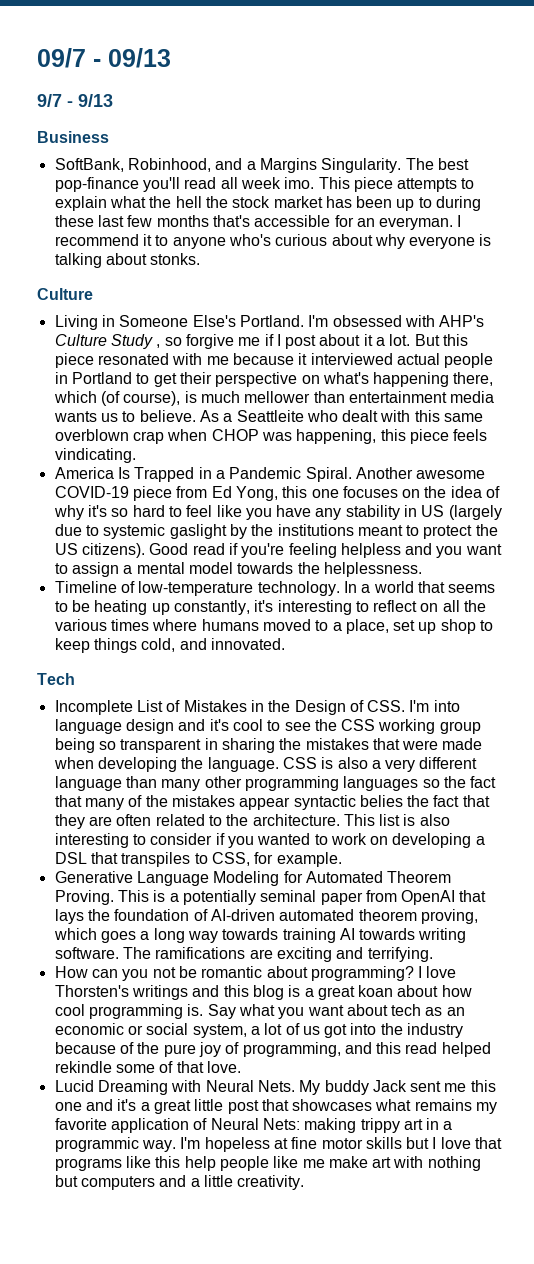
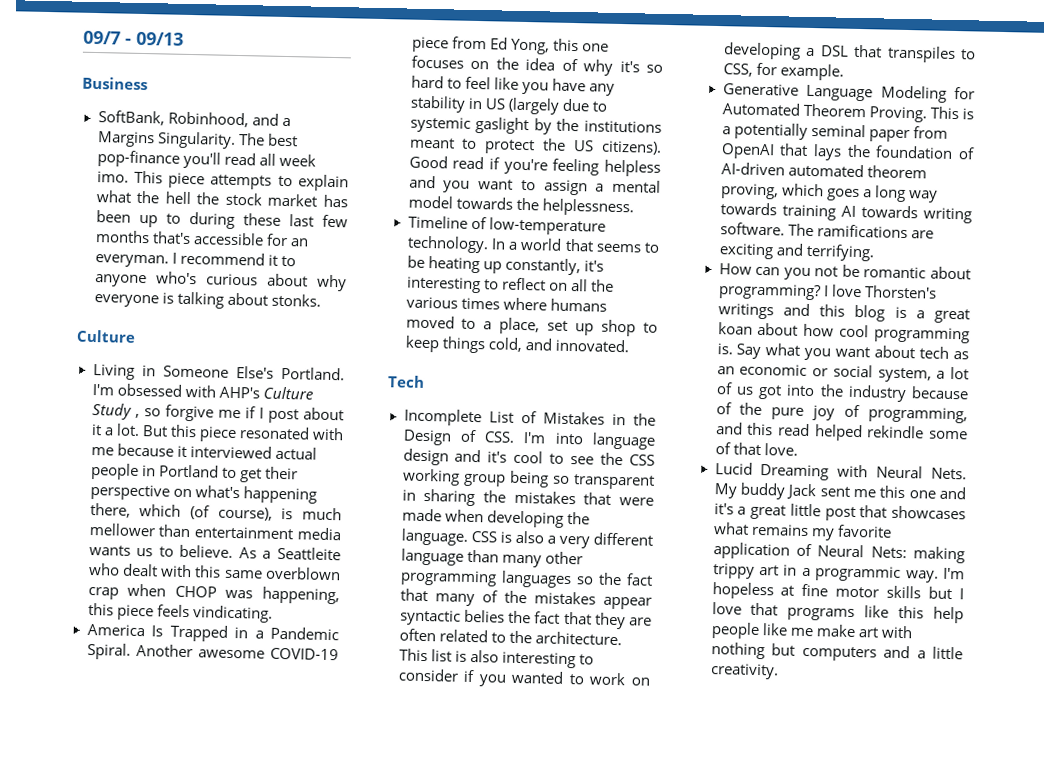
- 9/7 - 9/13

